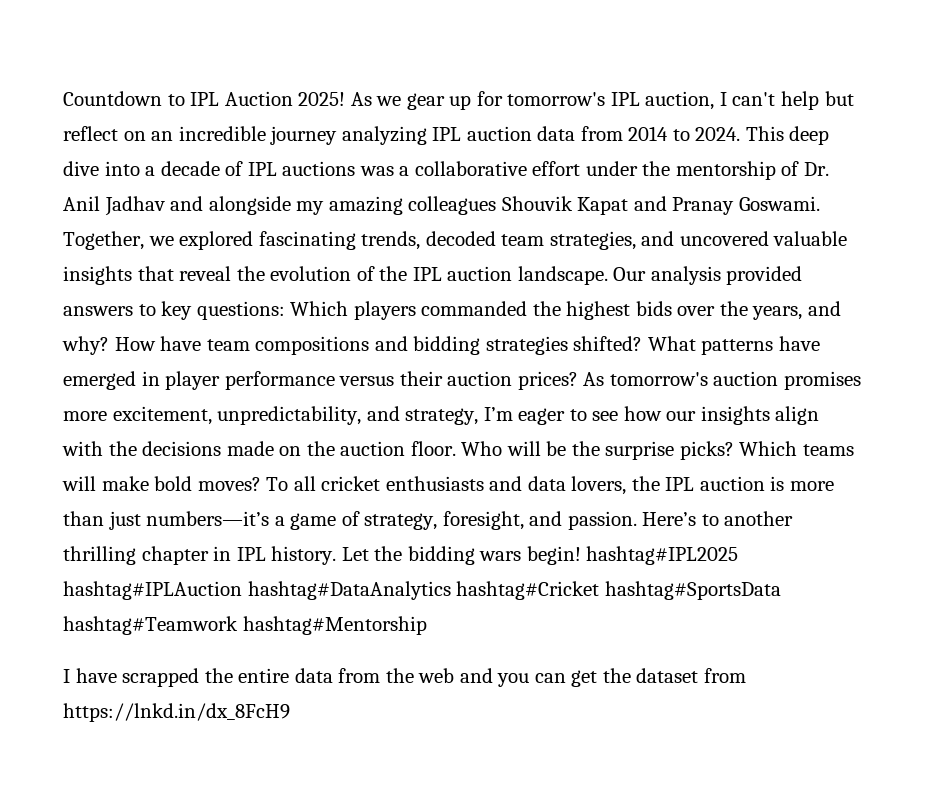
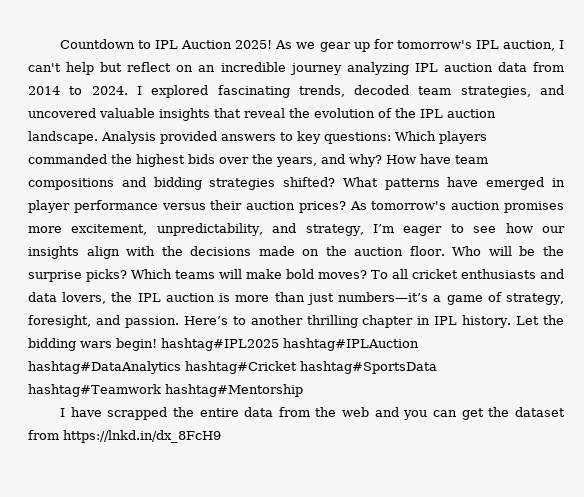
- This deep dive into a decade of IPL auctions was a collaborative effort under the mentorship of Dr. Anil Jadhav and alongside my amazing colleagues Shouvik Kapat and Pranay Goswami. Together, we explored fascinating trends, decoded team strategies, and uncovered valuable insights that reveal the evolution of the IPL auction landscape.
+ I explored fascinating trends, decoded team strategies, and uncovered valuable insights that reveal the evolution of the IPL auction landscape.
- Our analysis provided answers to key questions: Which players commanded the highest bids over the years, and why?
+ Analysis provided answers to key questions: Which players commanded the highest bids over the years, and why?

